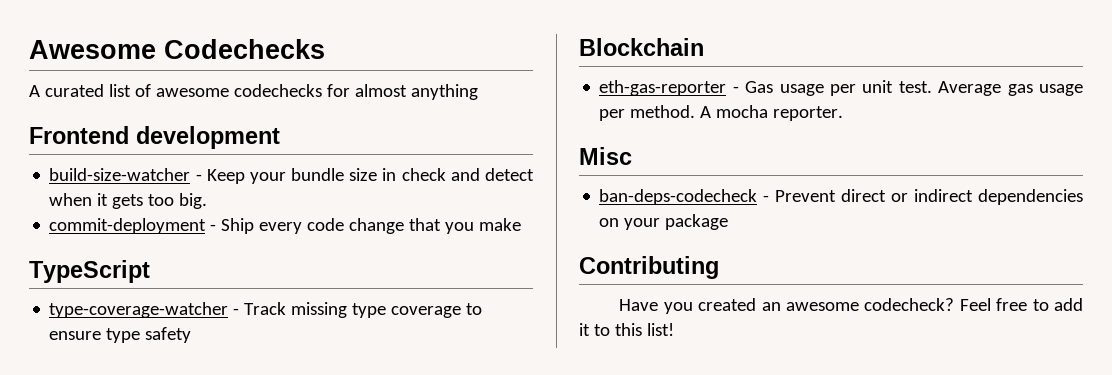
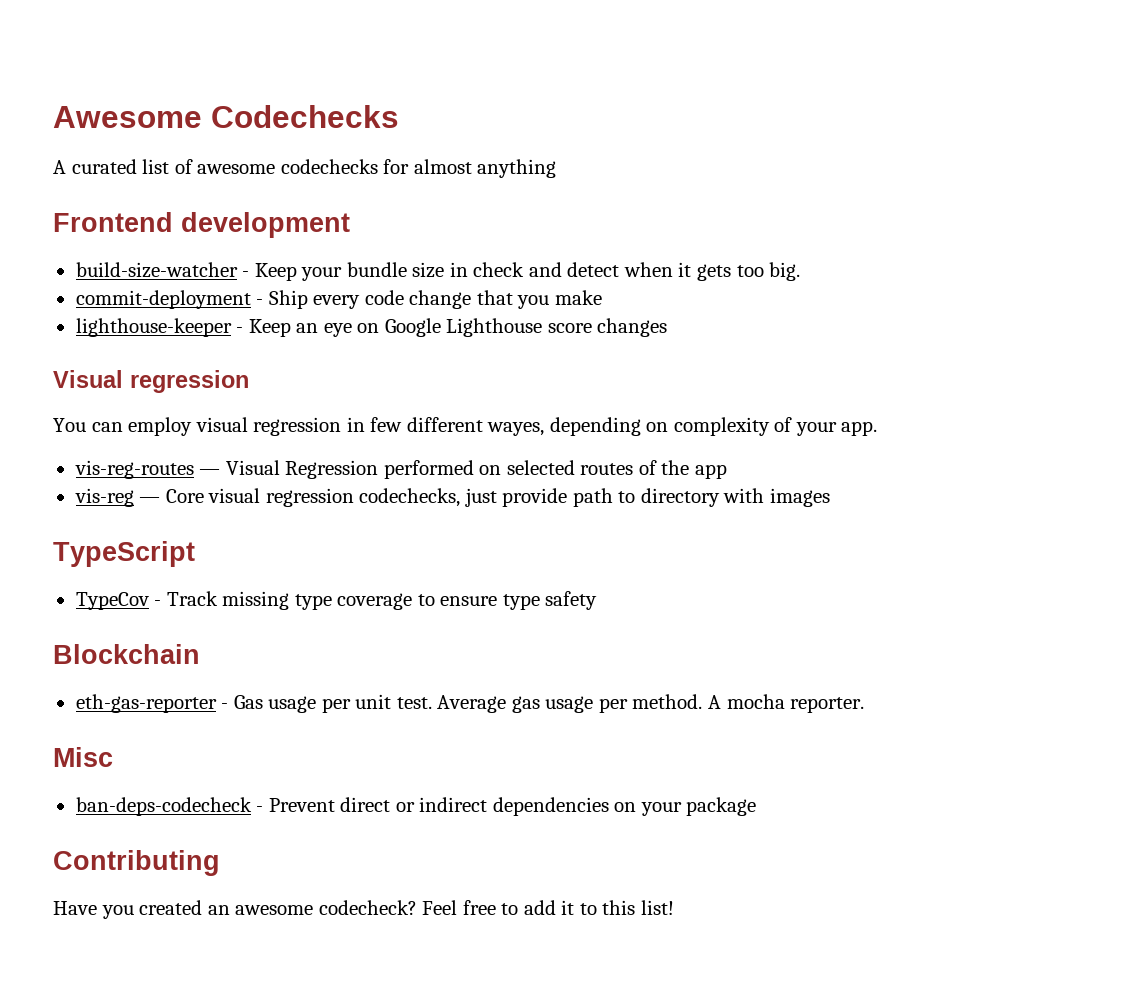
+ lighthouse-keeper - Keep an eye on Google Lighthouse score changes
+ Visual regression
+ You can employ visual regression in few different wayes, depending on complexity of your app.
+ vis-reg-routes — Visual Regression performed on selected routes of the app
+ vis-reg — Core visual regression codechecks, just provide path to directory with images
- type-coverage-watcher - Track missing type coverage to ensure type safety
+ TypeCov - Track missing type coverage to ensure type safety

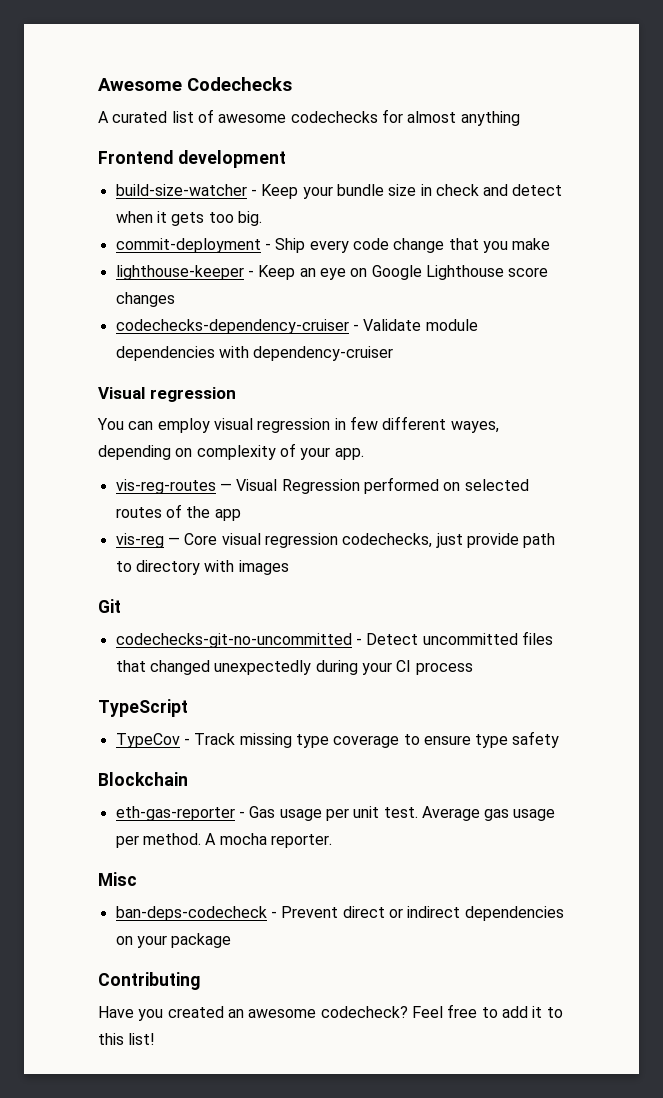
+ codechecks-dependency-cruiser - Validate module dependencies with dependency-cruiser
+ Git
+ codechecks-git-no-uncommitted - Detect uncommitted files that changed unexpectedly during your CI process

